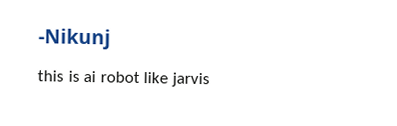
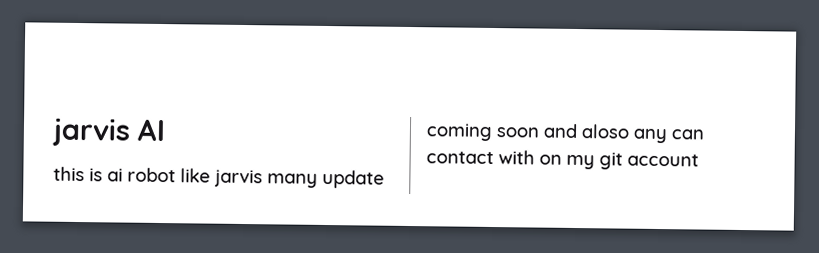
- -Nikunj
+ jarvis AI
- this is ai robot like jarvis
+ this is ai robot like jarvis many update coming soon and aloso any can contact with on my git account

